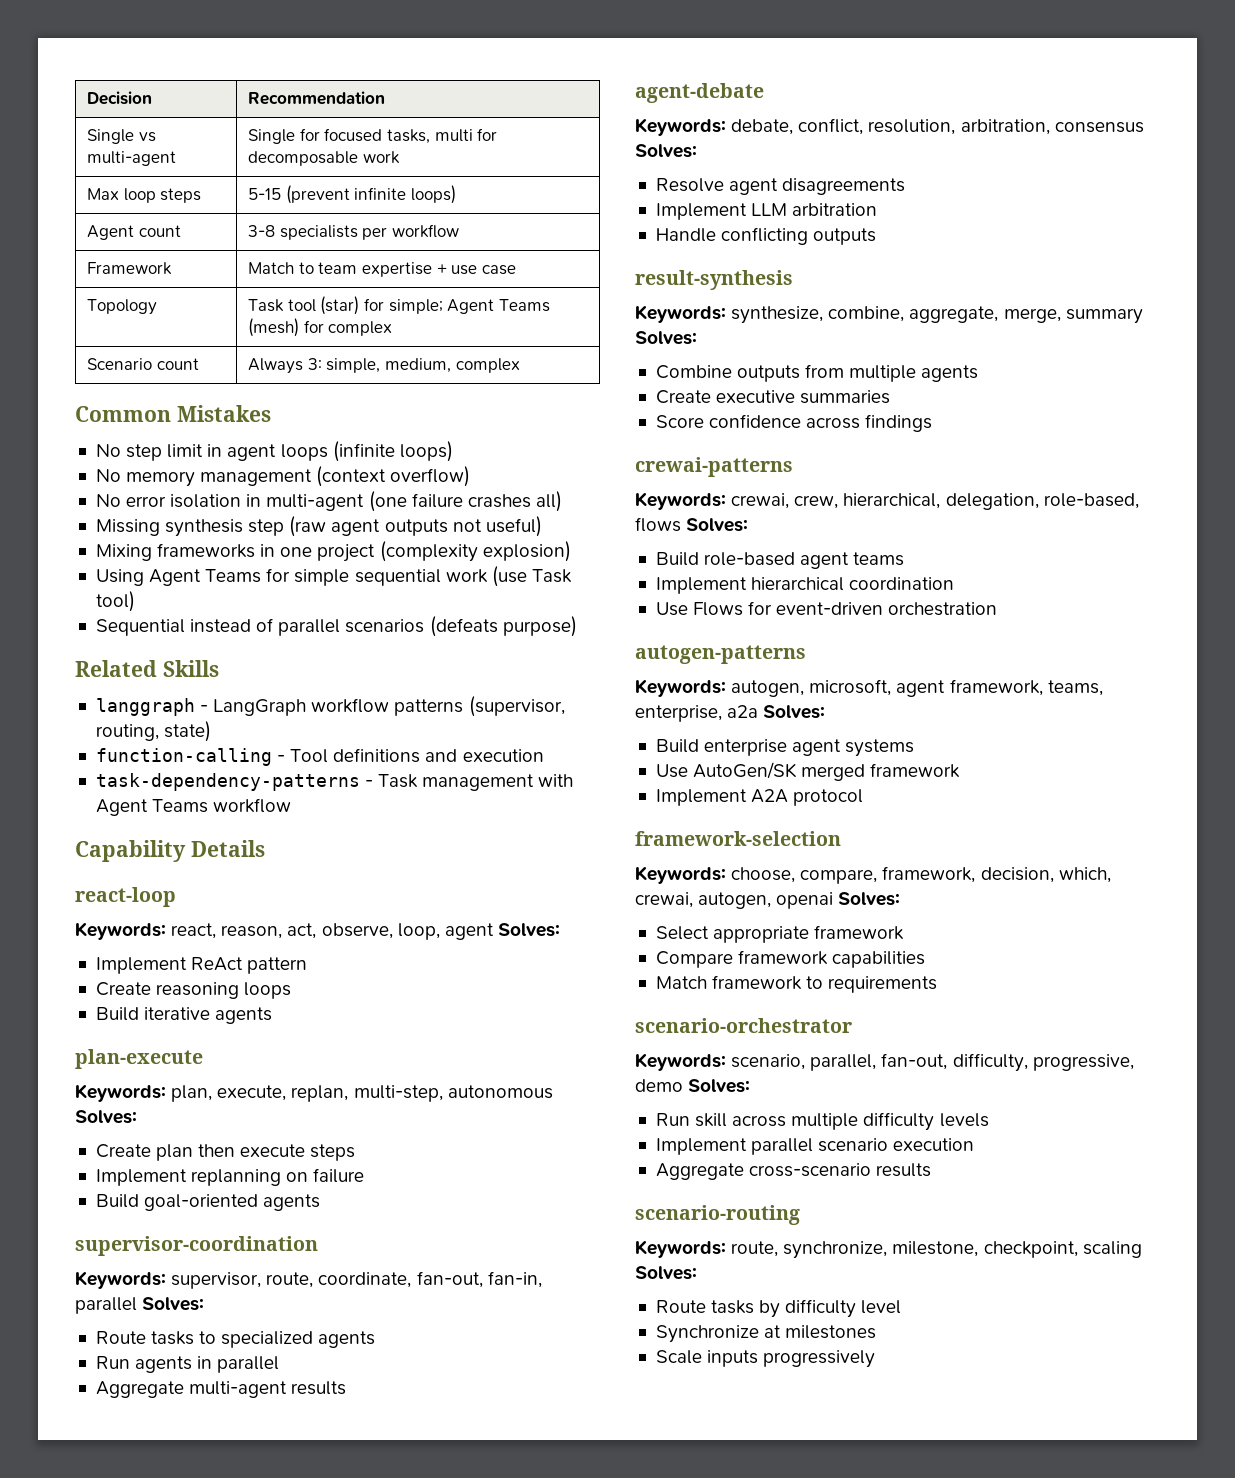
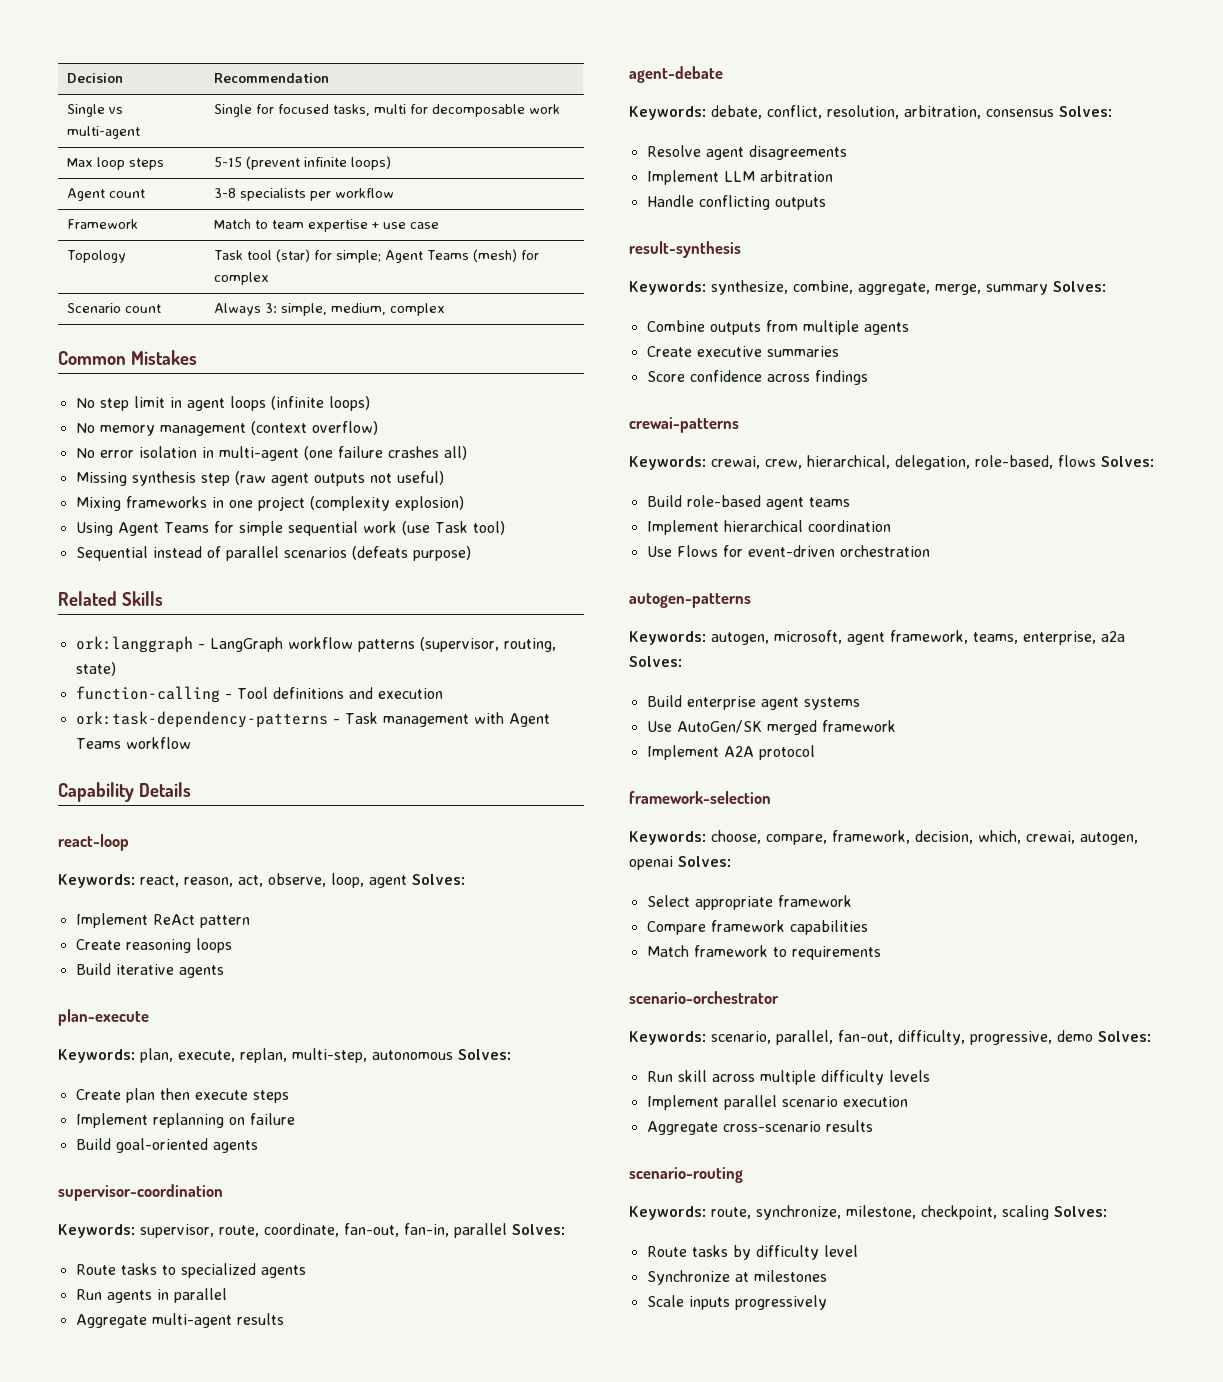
- langgraph - LangGraph workflow patterns (supervisor, routing, state)
+ ork:langgraph - LangGraph workflow patterns (supervisor, routing, state)
- task-dependency-patterns - Task management with Agent Teams workflow
+ ork:task-dependency-patterns - Task management with Agent Teams workflow

